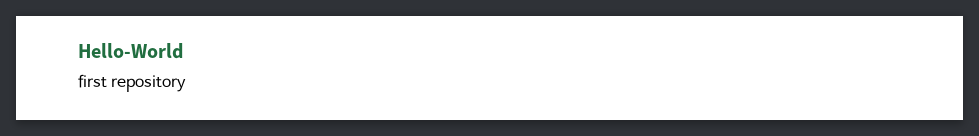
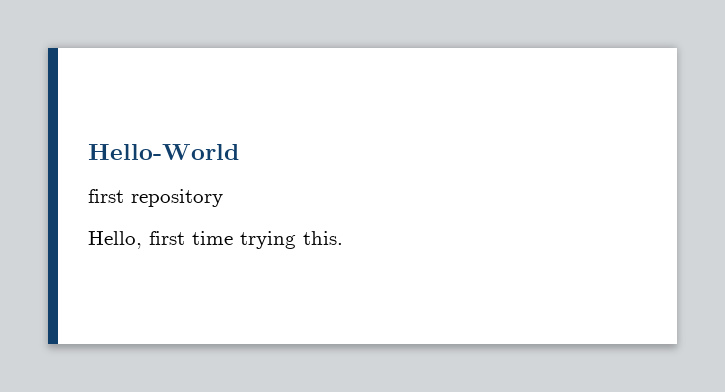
+ Hello, first time trying this.

